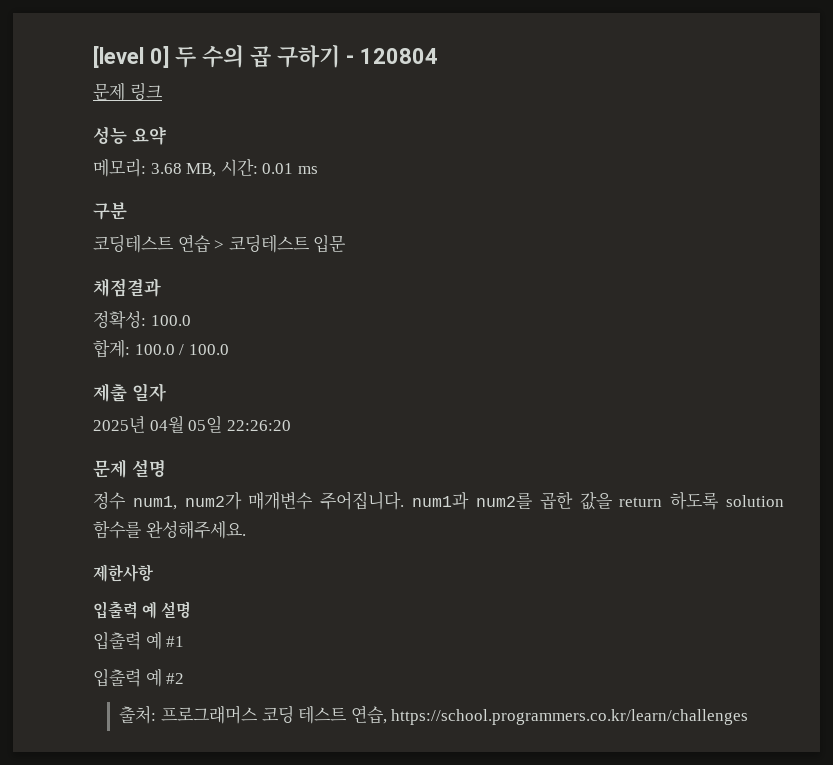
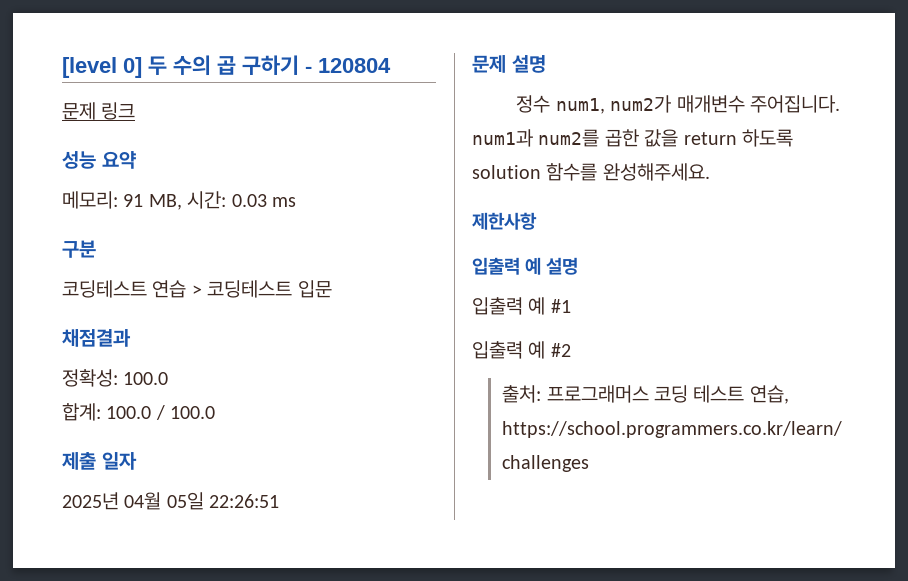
- 메모리: 3.68 MB, 시간: 0.01 ms
+ 메모리: 91 MB, 시간: 0.03 ms
- 2025년 04월 05일 22:26:20
+ 2025년 04월 05일 22:26:51

